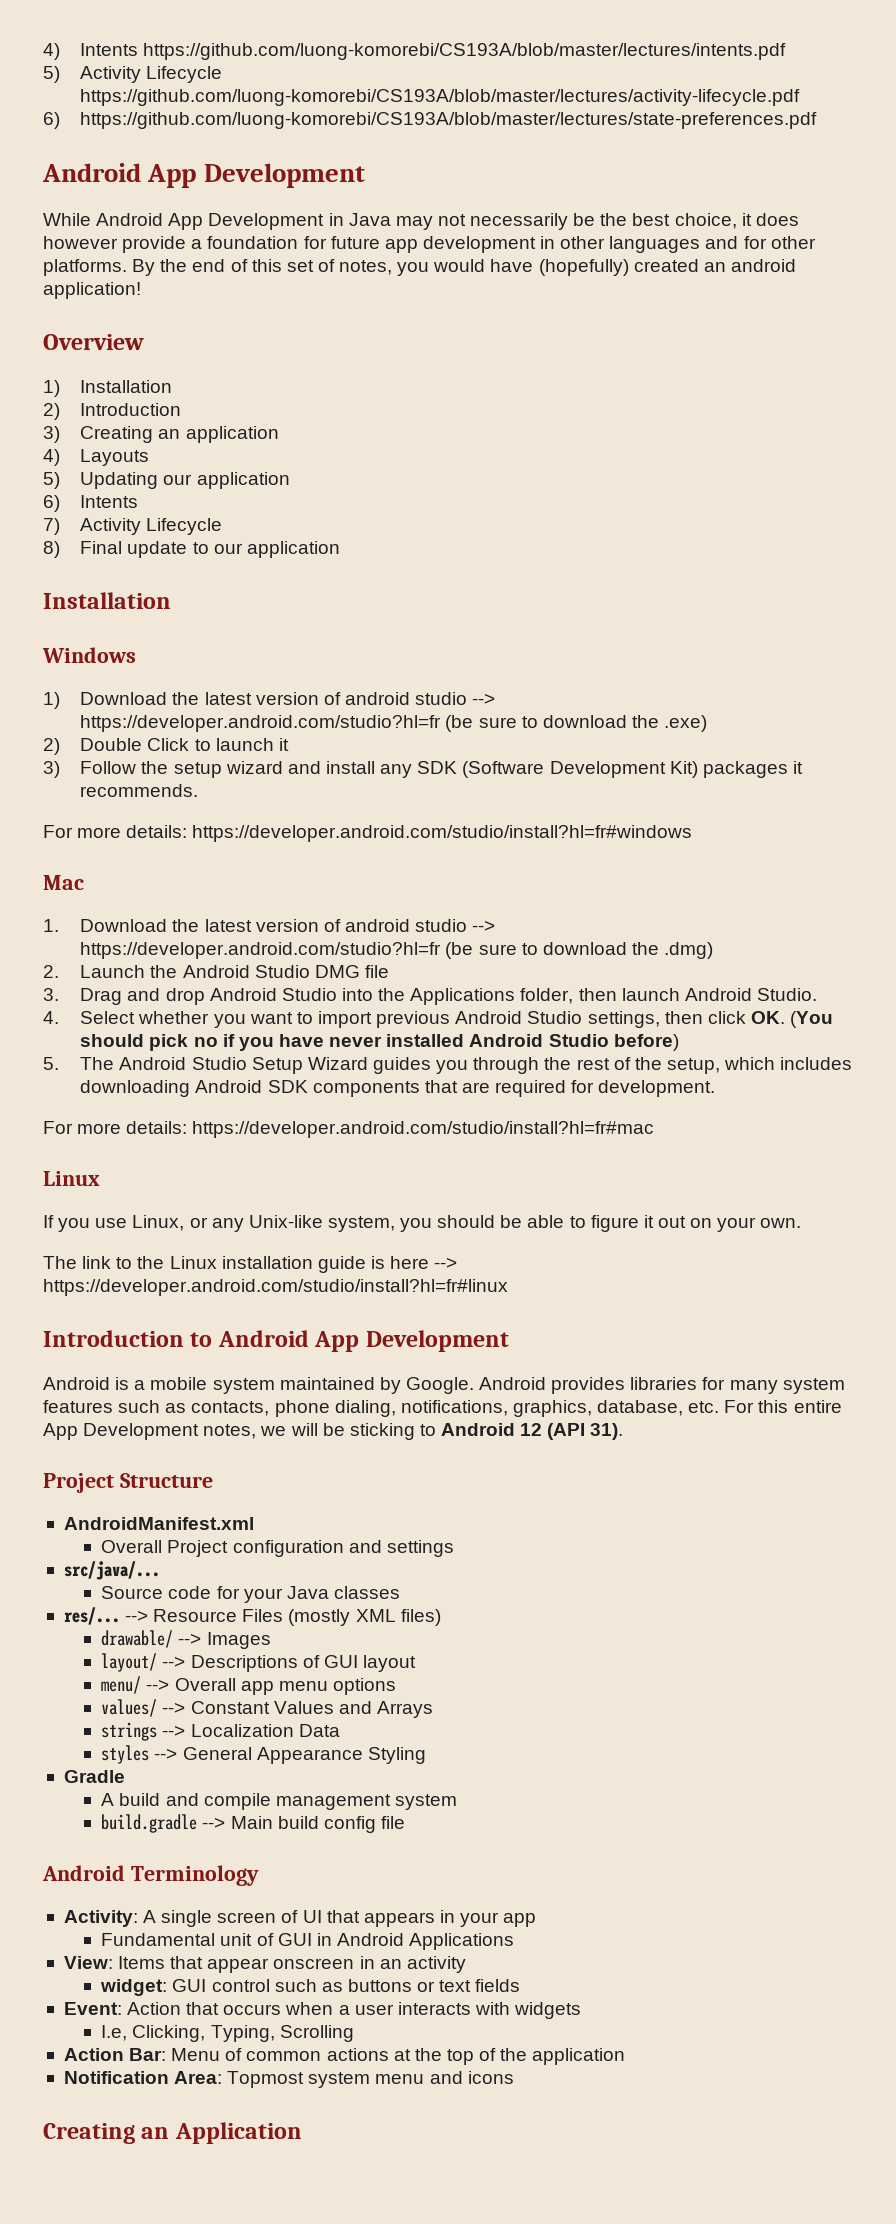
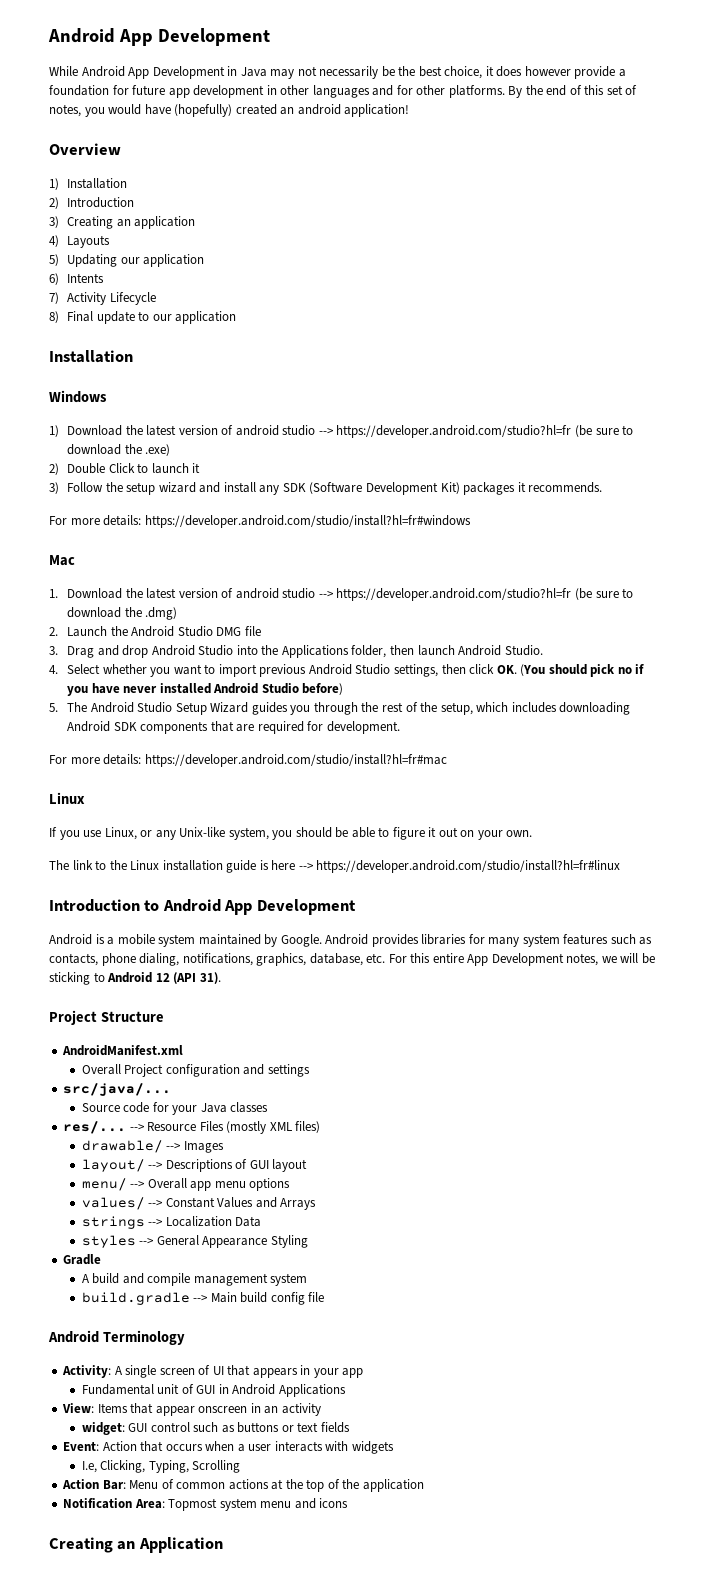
- 4) Intents https://github.com/luong-komorebi/CS193A/blob/master/lectures/intents.pdf
- 5) Activity Lifecycle https://github.com/luong-komorebi/CS193A/blob/master/lectures/activity-lifecycle.pdf
- 6) https://github.com/luong-komorebi/CS193A/blob/master/lectures/state-preferences.pdf

